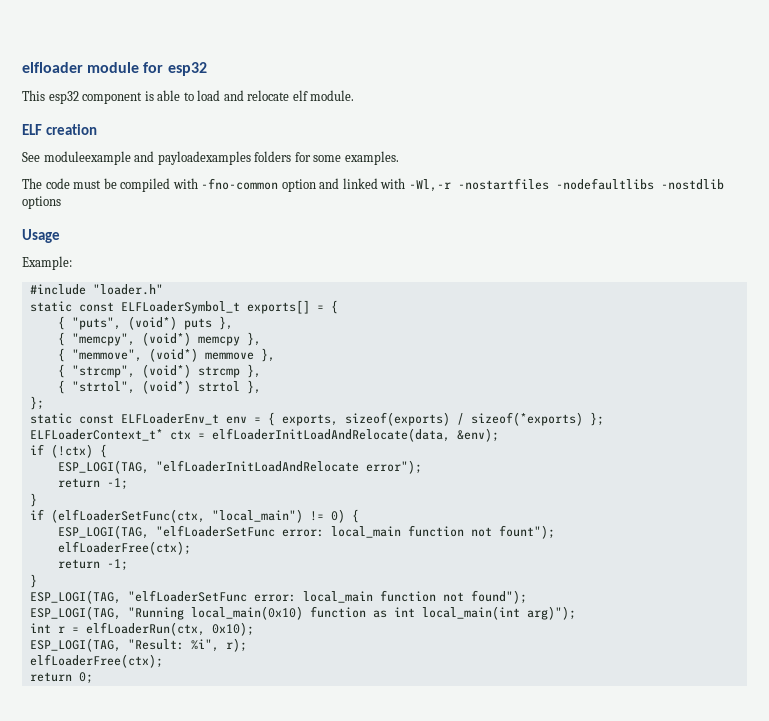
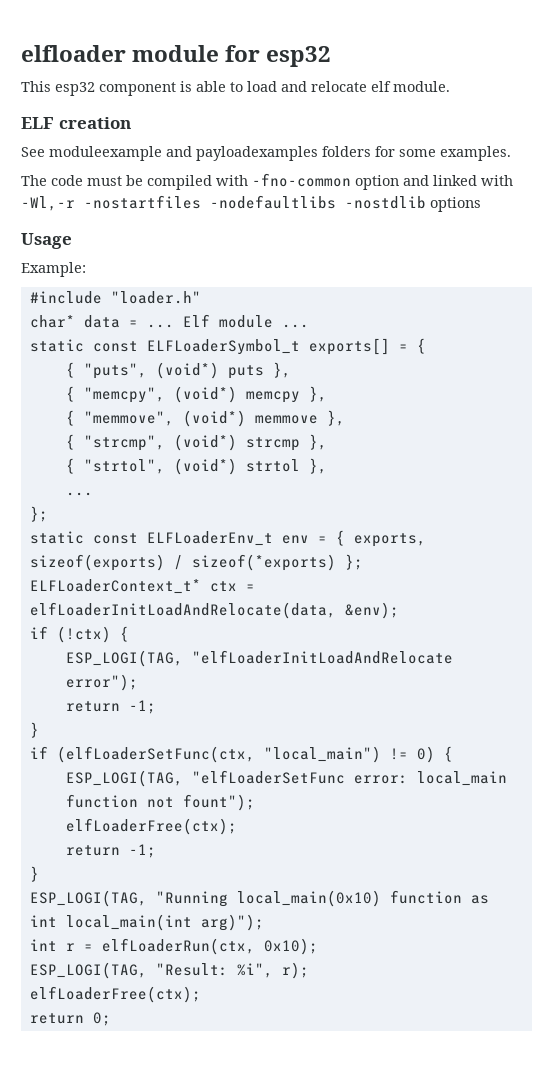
+ char* data = ... Elf module ...
  { "strtol", (void*) strtol },
+ ...
- ESP_LOGI(TAG, "elfLoaderSetFunc error: local_main function not found");

